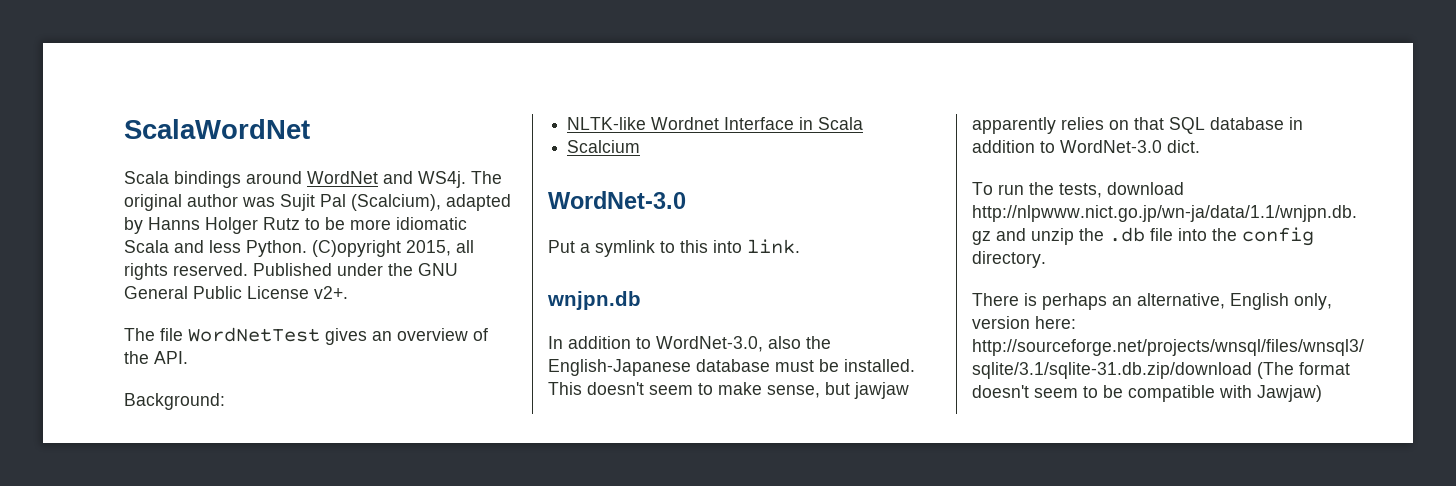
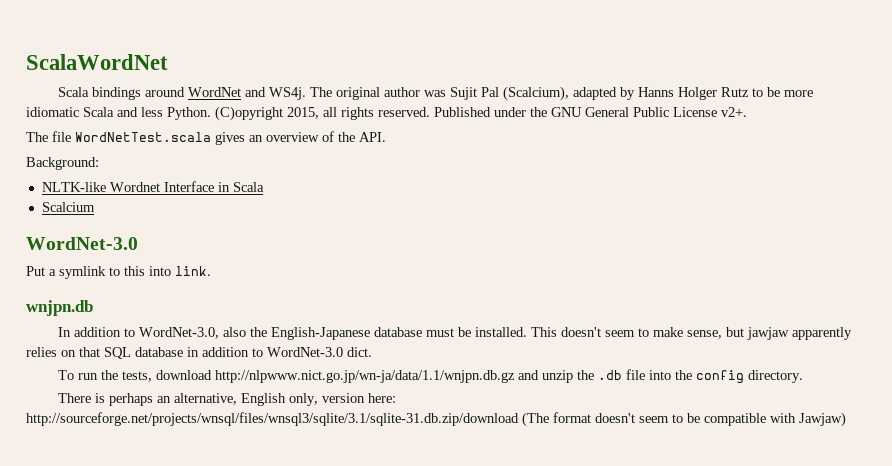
- The file WordNetTest gives an overview of the API.
+ The file WordNetTest.scala gives an overview of the API.

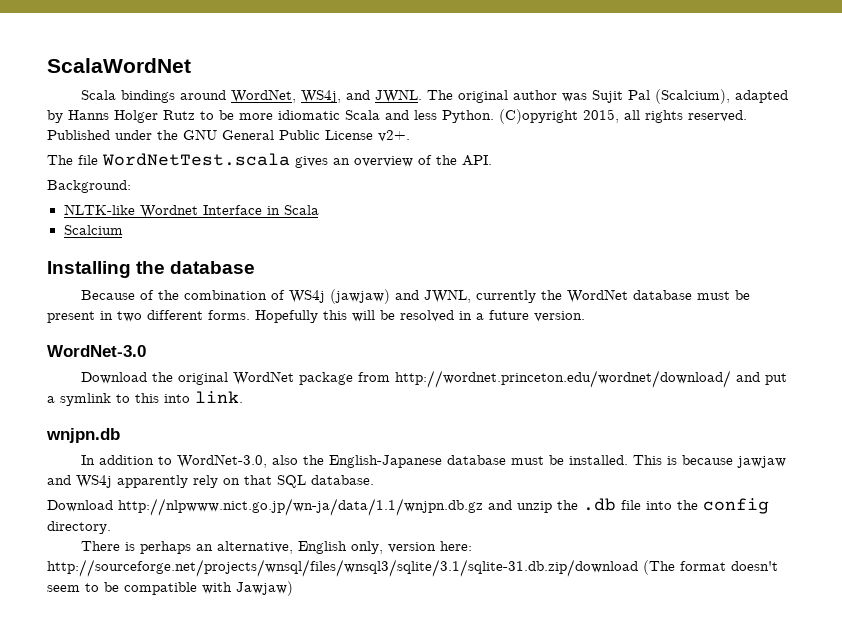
- Scala bindings around WordNet and WS4j.
+ Scala bindings around WordNet, WS4j, and JWNL.
  Scalcium
+ Installing the database
+ Because of the combination of WS4j (jawjaw) and JWNL, currently the WordNet database must be present in two different forms. Hopefully this will be resolved in a future version.
  WordNet-3.0
- Put a symlink to this into link.
+ Download the original WordNet package from http://wordnet.princeton.edu/wordnet/download/ and put a symlink to this into link.
- This doesn't seem to make sense, but jawjaw apparently relies on that SQL database in addition to WordNet-3.0 dict.
- To run the tests, download http://nlpwww.nict.go.jp/wn-ja/data/1.1/wnjpn.db.gz and unzip the .db file into the config directory.
+ This is because jawjaw and WS4j apparently rely on that SQL database.
+ Download http://nlpwww.nict.go.jp/wn-ja/data/1.1/wnjpn.db.gz and unzip the .db file into the config directory.

